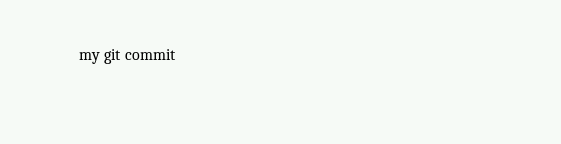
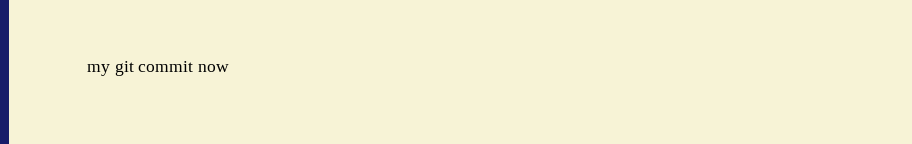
- my git commit
+ my git commit now

